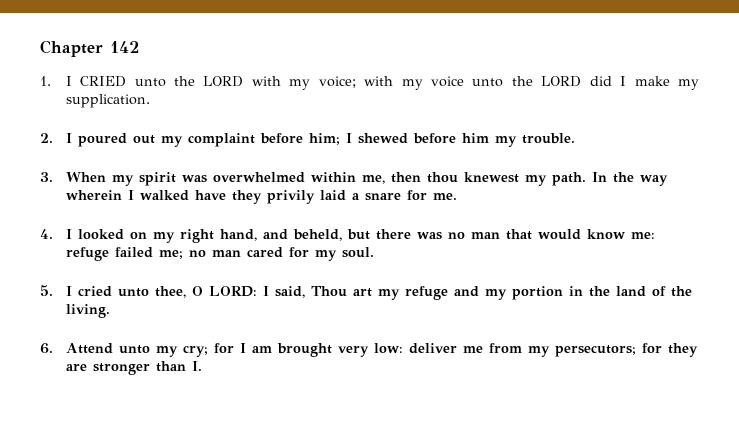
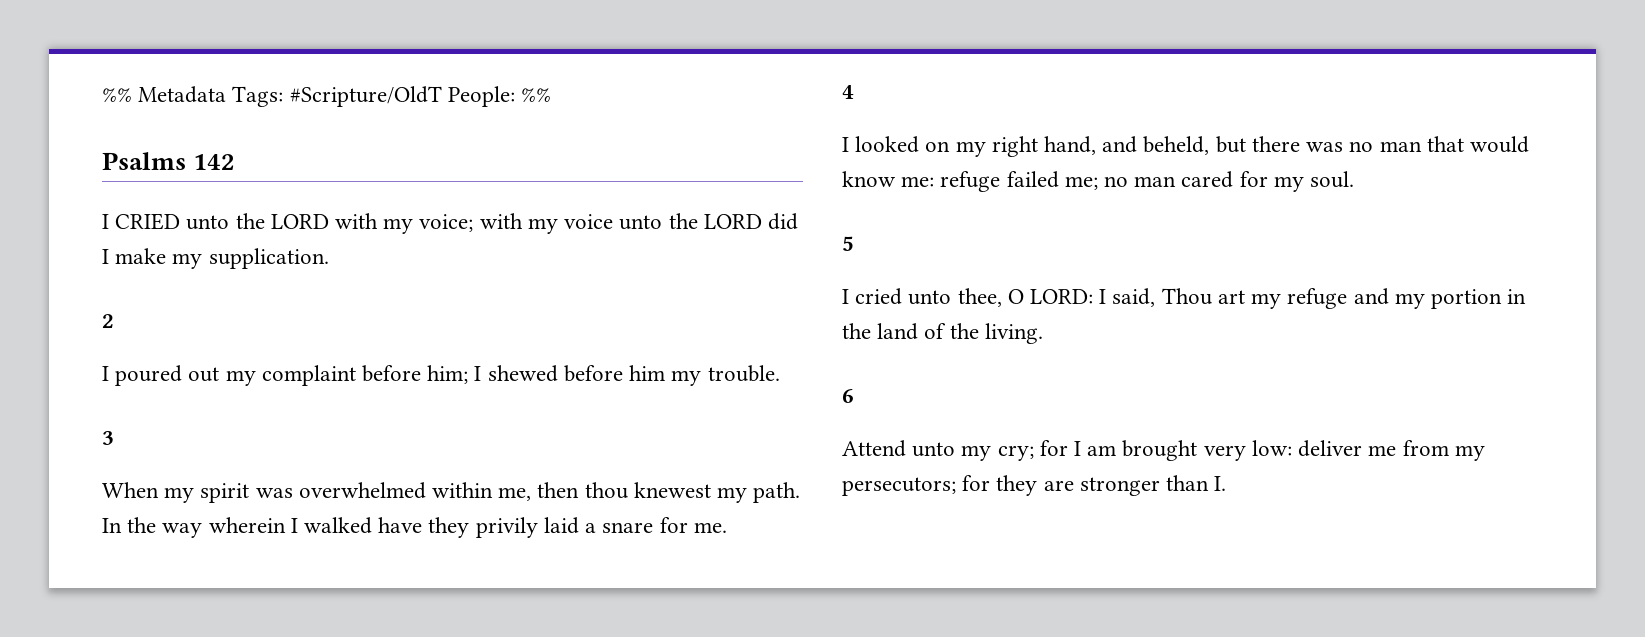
- Chapter 142
+ %% Metadata Tags: #Scripture/OldT People: %%
+ Psalms 142
- 1. I CRIED unto the LORD with my voice; with my voice unto the LORD did I make my supplication.
+ I CRIED unto the LORD with my voice; with my voice unto the LORD did I make my supplication.
- 2. I poured out my complaint before him; I shewed before him my trouble.
+ 2
+ I poured out my complaint before him; I shewed before him my trouble.
- 3. When my spirit was overwhelmed within me, then thou knewest my path.
+ 3
+ When my spirit was overwhelmed within me, then thou knewest my path.
- 4. I looked on my right hand, and beheld, but there was no man that would know me: refuge failed me; no man cared for my soul.
+ 4
+ I looked on my right hand, and beheld, but there was no man that would know me: refuge failed me; no man cared for my soul.
- 5. I cried unto thee, O LORD: I said, Thou art my refuge and my portion in the land of the living.
+ 5
+ I cried unto thee, O LORD: I said, Thou art my refuge and my portion in the land of the living.
- 6. Attend unto my cry; for I am brought very low: deliver me from my persecutors; for they are stronger than I.
+ 6
+ Attend unto my cry; for I am brought very low: deliver me from my persecutors; for they are stronger than I.

